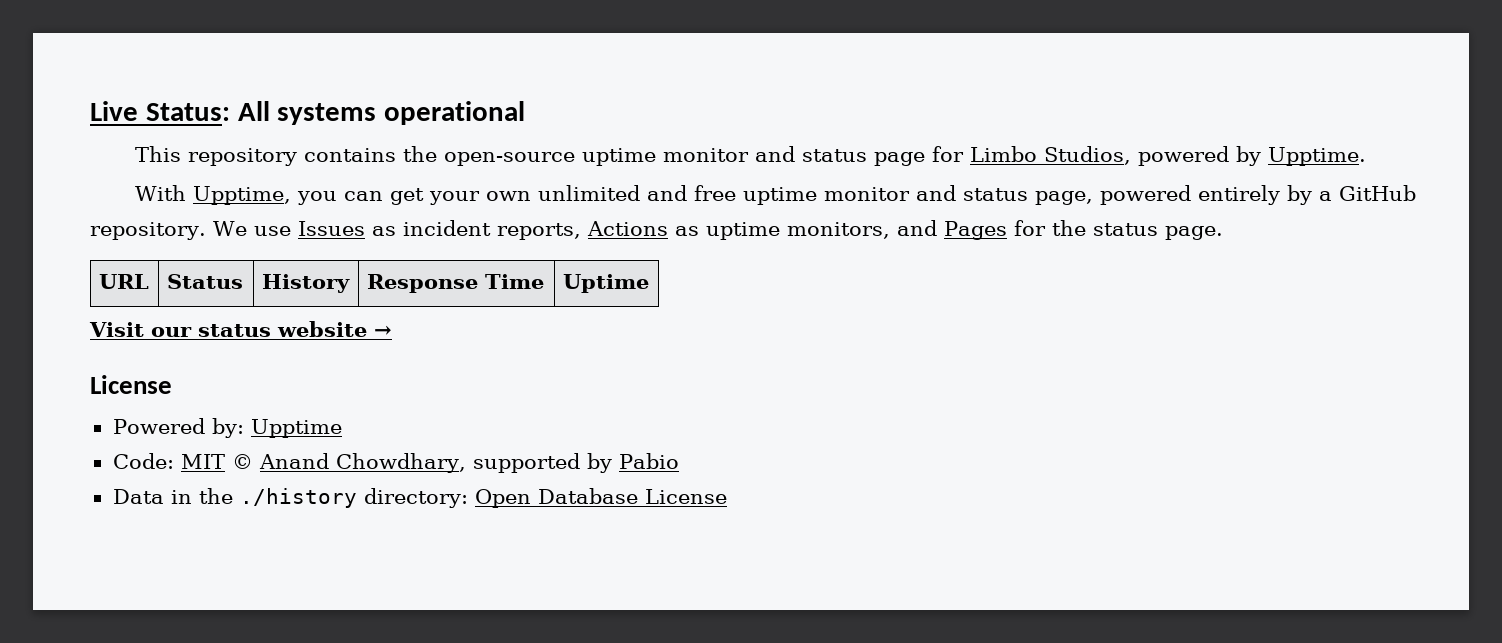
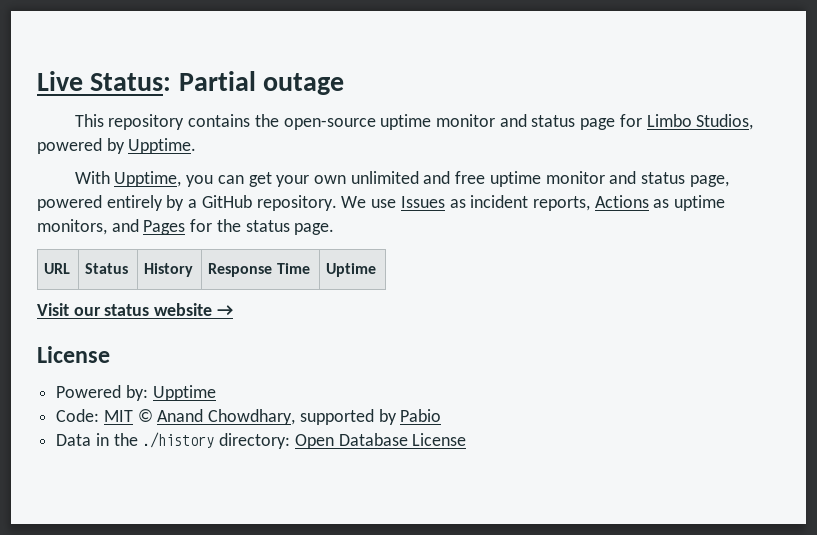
- Live Status: All systems operational
+ Live Status: Partial outage

